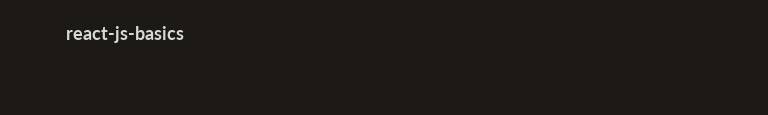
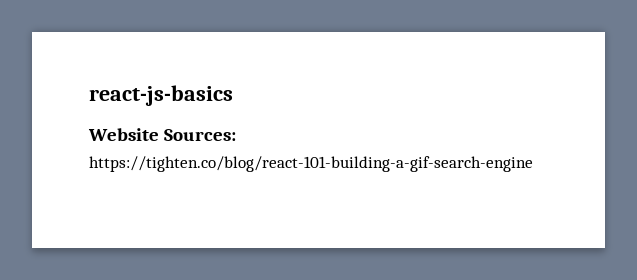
+ Website Sources:
+ https://tighten.co/blog/react-101-building-a-gif-search-engine

